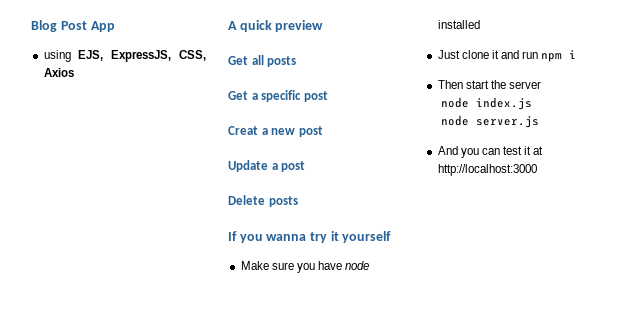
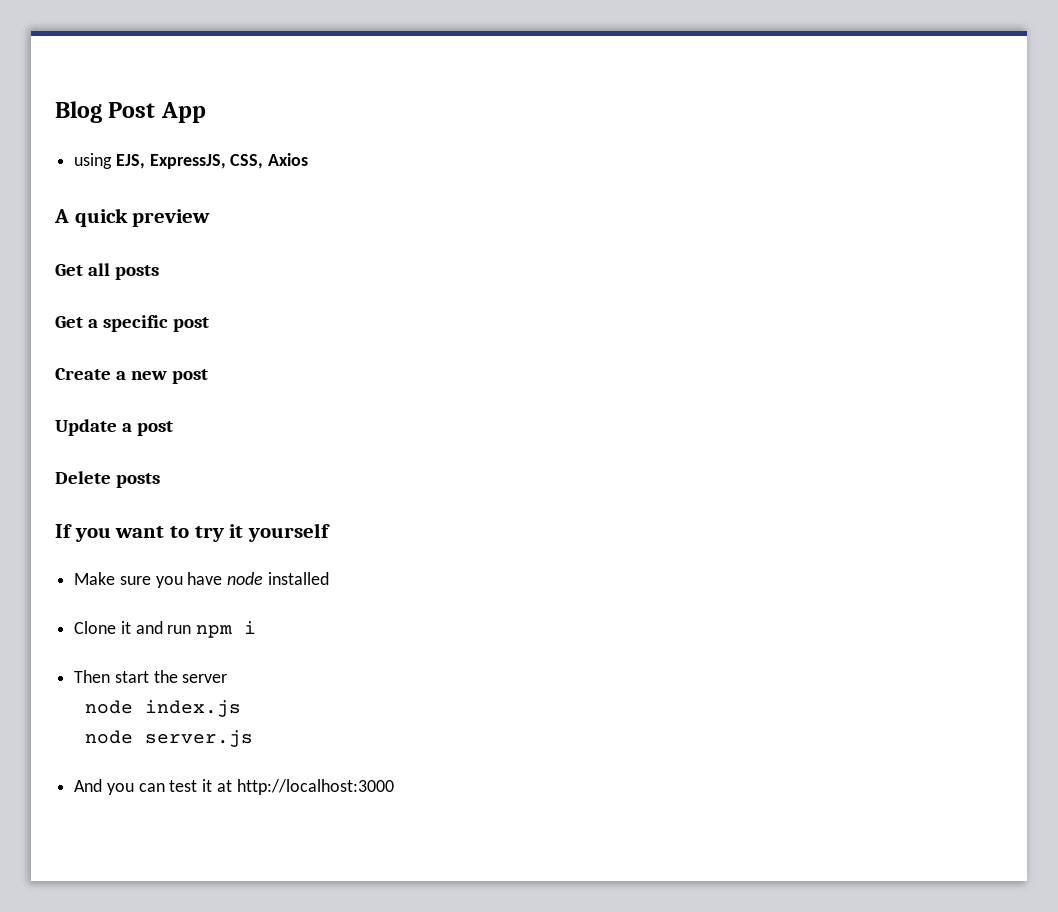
- Creat a new post
+ Create a new post
- If you wanna try it yourself
+ If you want to try it yourself
- Just clone it and run npm i
+ Clone it and run npm i

